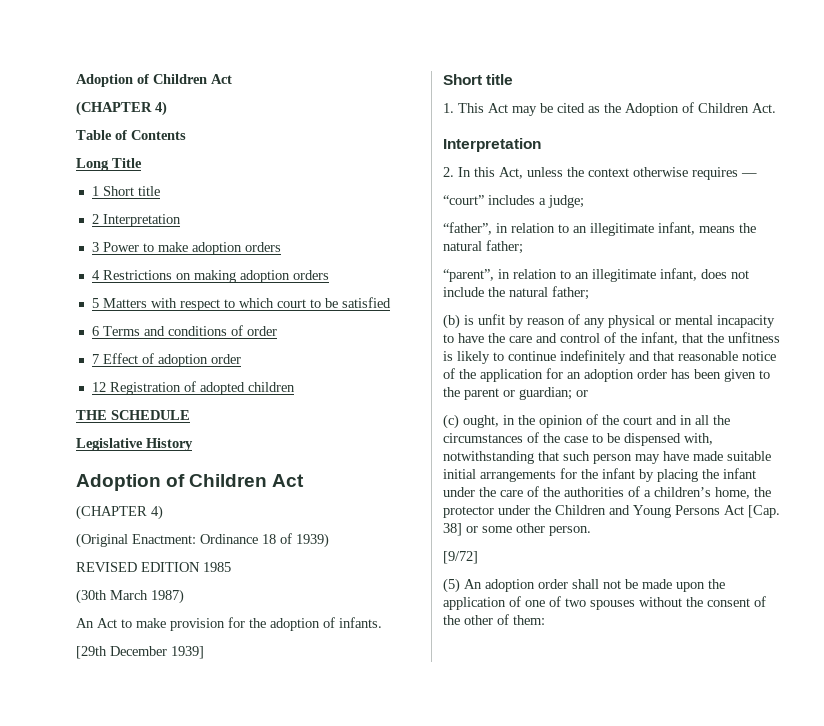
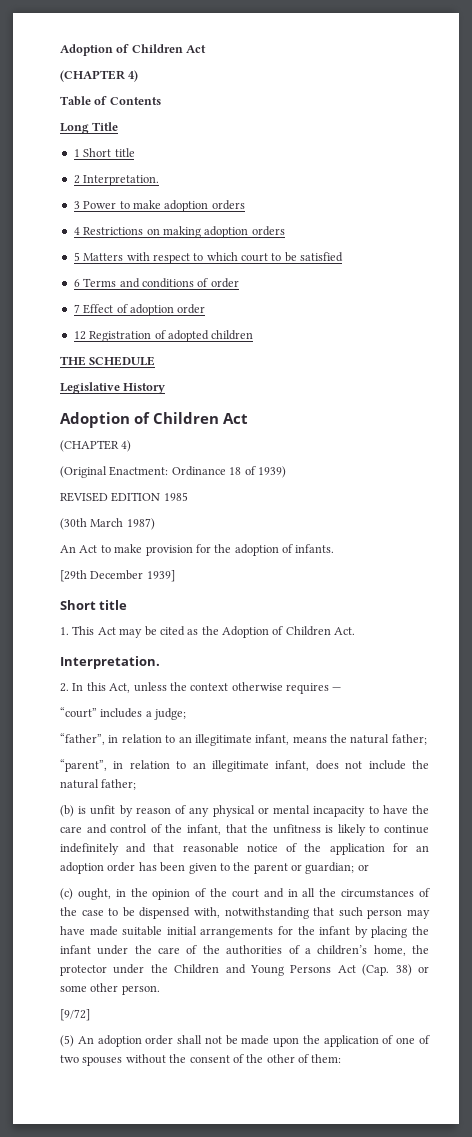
- 2 Interpretation
+ 2 Interpretation.
  1. This Act may be cited as the Adoption of Children Act.
- Interpretation
+ Interpretation.
- (c) ought, in the opinion of the court and in all the circumstances of the case to be dispensed with, notwithstanding that such person may have made suitable initial arrangements for the infant by placing the infant under the care of the authorities of a children’s home, the protector under the Children and Young Persons Act [Cap. 38] or some other person.
+ (c) ought, in the opinion of the court and in all the circumstances of the case to be dispensed with, notwithstanding that such person may have made suitable initial arrangements for the infant by placing the infant under the care of the authorities of a children’s home, the protector under the Children and Young Persons Act (Cap. 38) or some other person.

